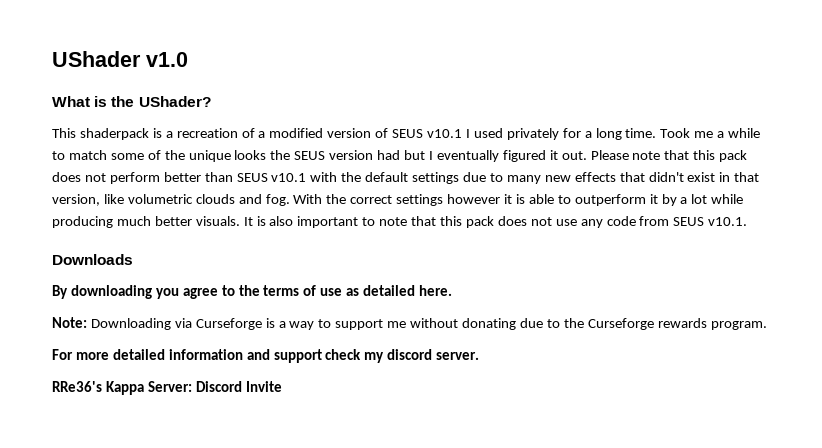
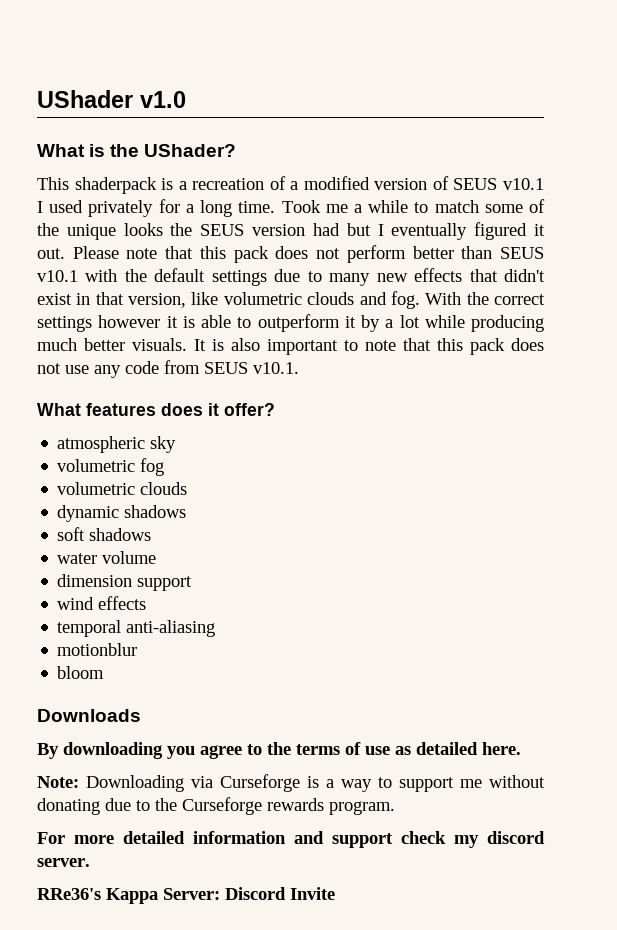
+ What features does it offer?
+ atmospheric sky
+ volumetric fog
+ volumetric clouds
+ dynamic shadows
+ soft shadows
+ water volume
+ dimension support
+ wind effects
+ temporal anti-aliasing
+ motionblur
+ bloom

